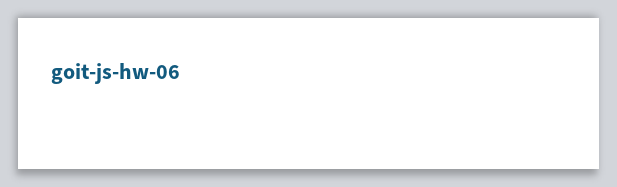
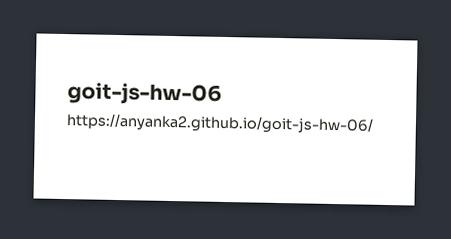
+ https://anyanka2.github.io/goit-js-hw-06/

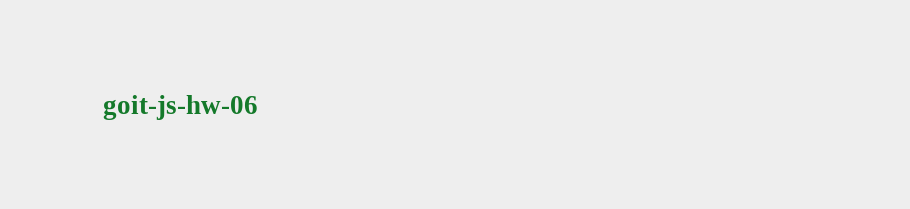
- https://anyanka2.github.io/goit-js-hw-06/

